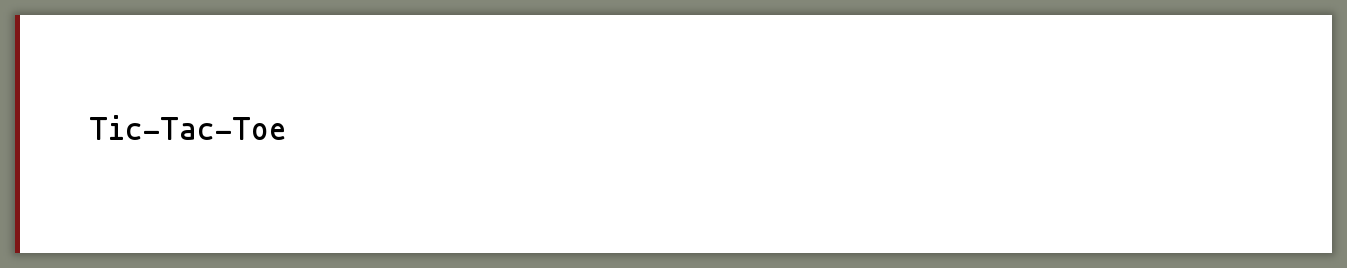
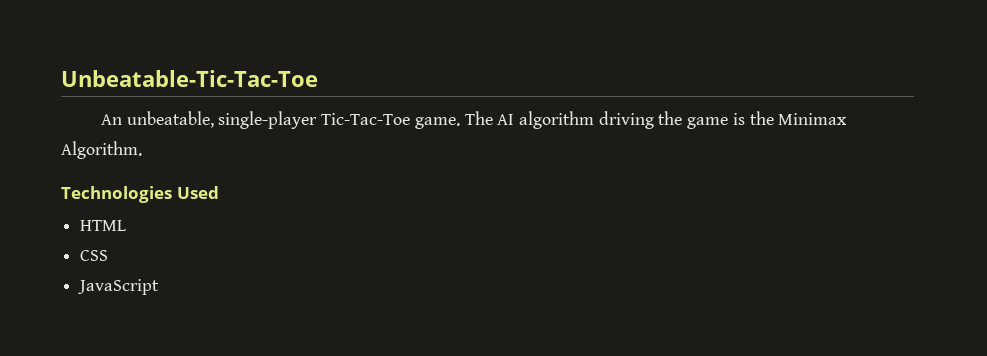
- Tic-Tac-Toe
+ Unbeatable-Tic-Tac-Toe
+ An unbeatable, single-player Tic-Tac-Toe game. The AI algorithm driving the game is the Minimax Algorithm.
+ Technologies Used
+ HTML
+ CSS
+ JavaScript

